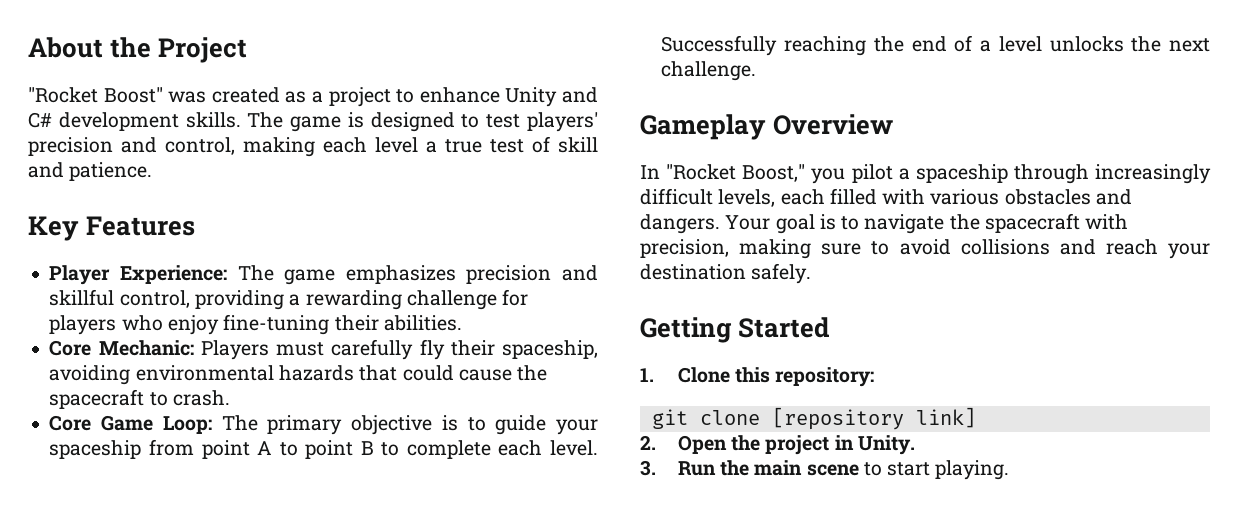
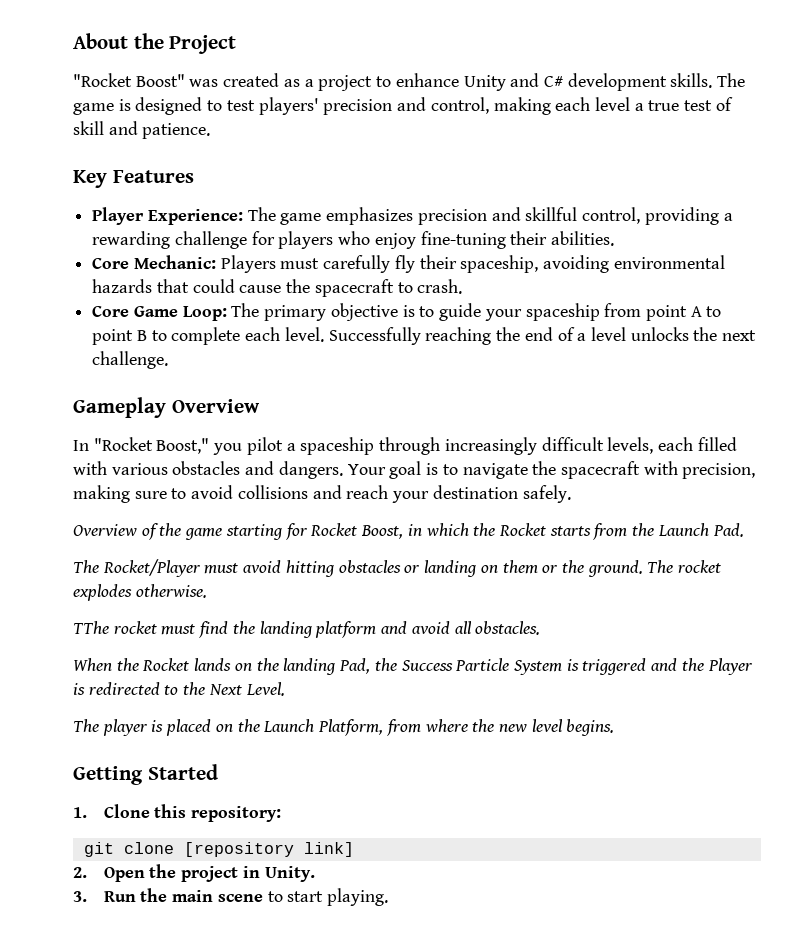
+ Overview of the game starting for Rocket Boost, in which the Rocket starts from the Launch Pad.
+ The Rocket/Player must avoid hitting obstacles or landing on them or the ground. The rocket explodes otherwise.
+ TThe rocket must find the landing platform and avoid all obstacles.
+ When the Rocket lands on the landing Pad, the Success Particle System is triggered and the Player is redirected to the Next Level.
+ The player is placed on the Launch Platform, from where the new level begins.

